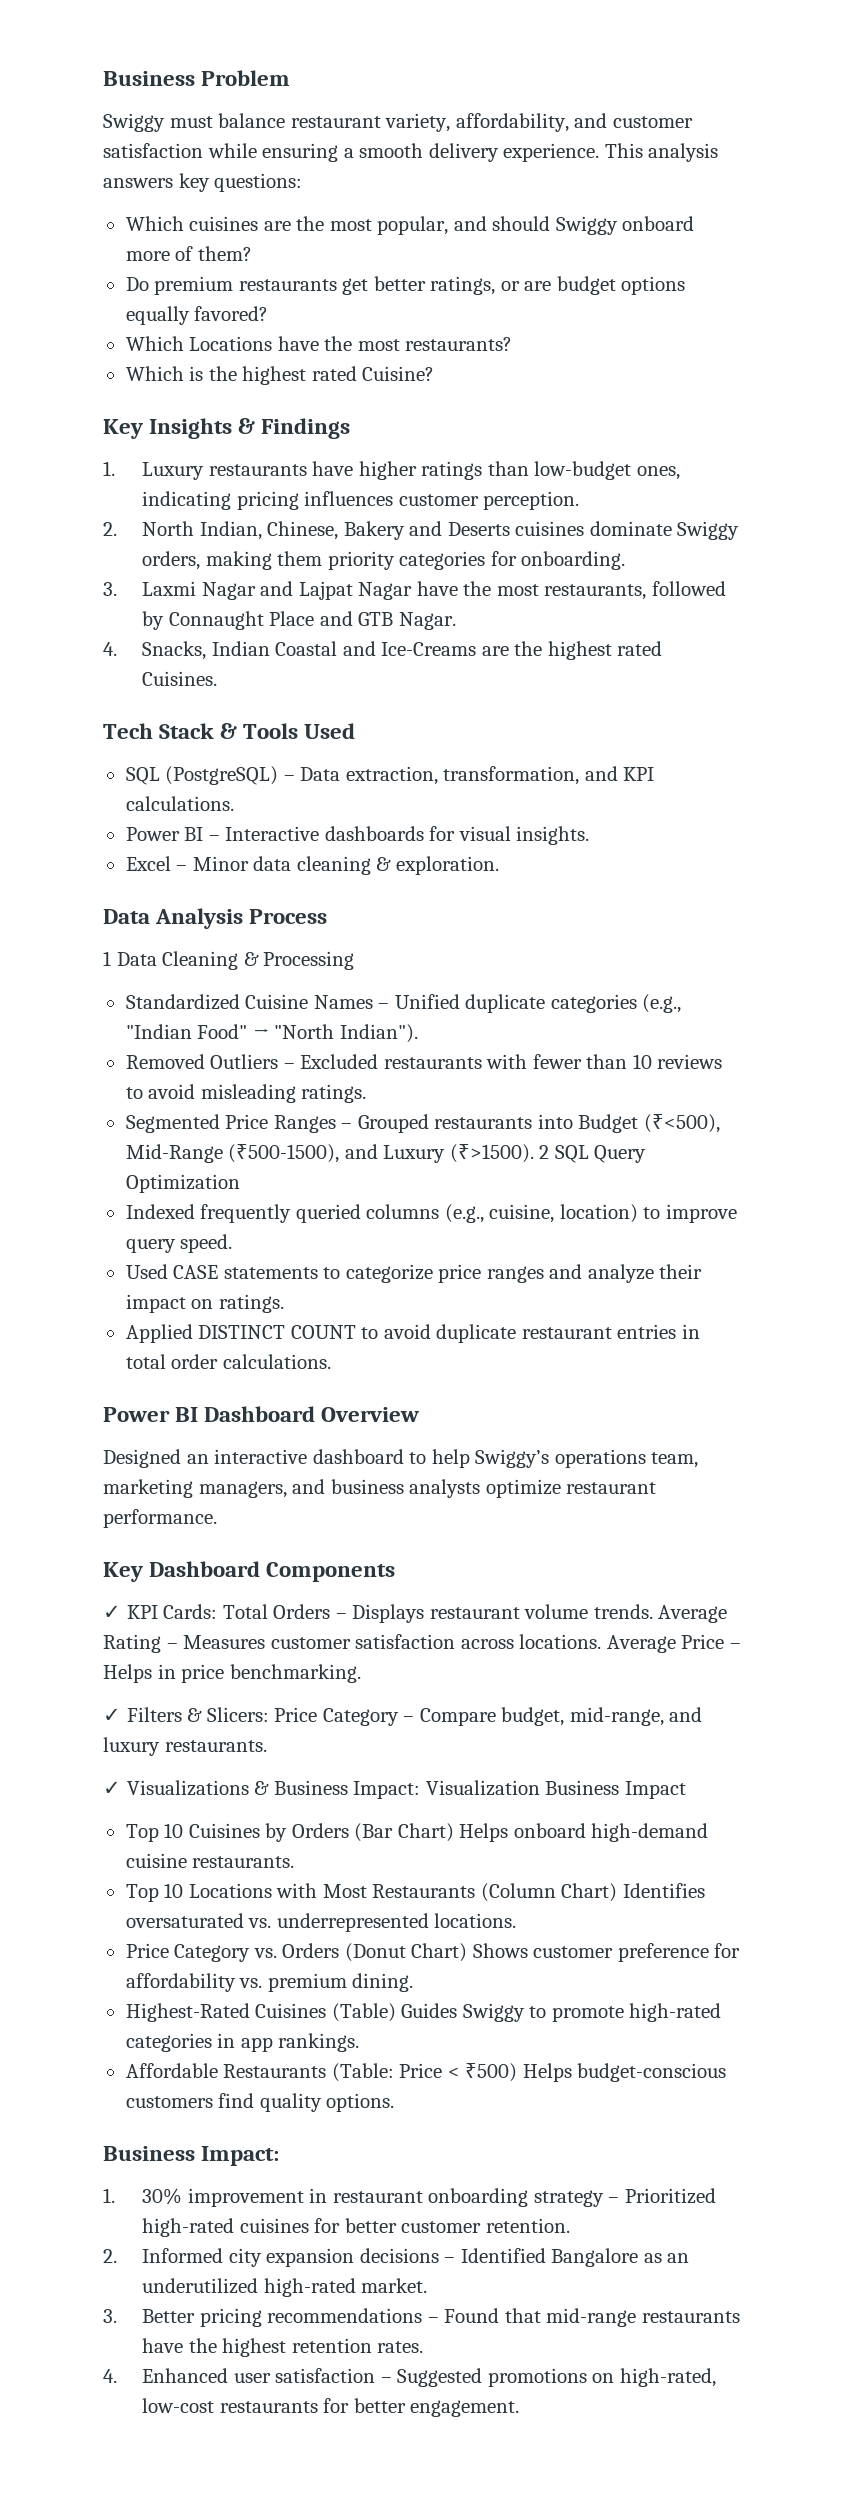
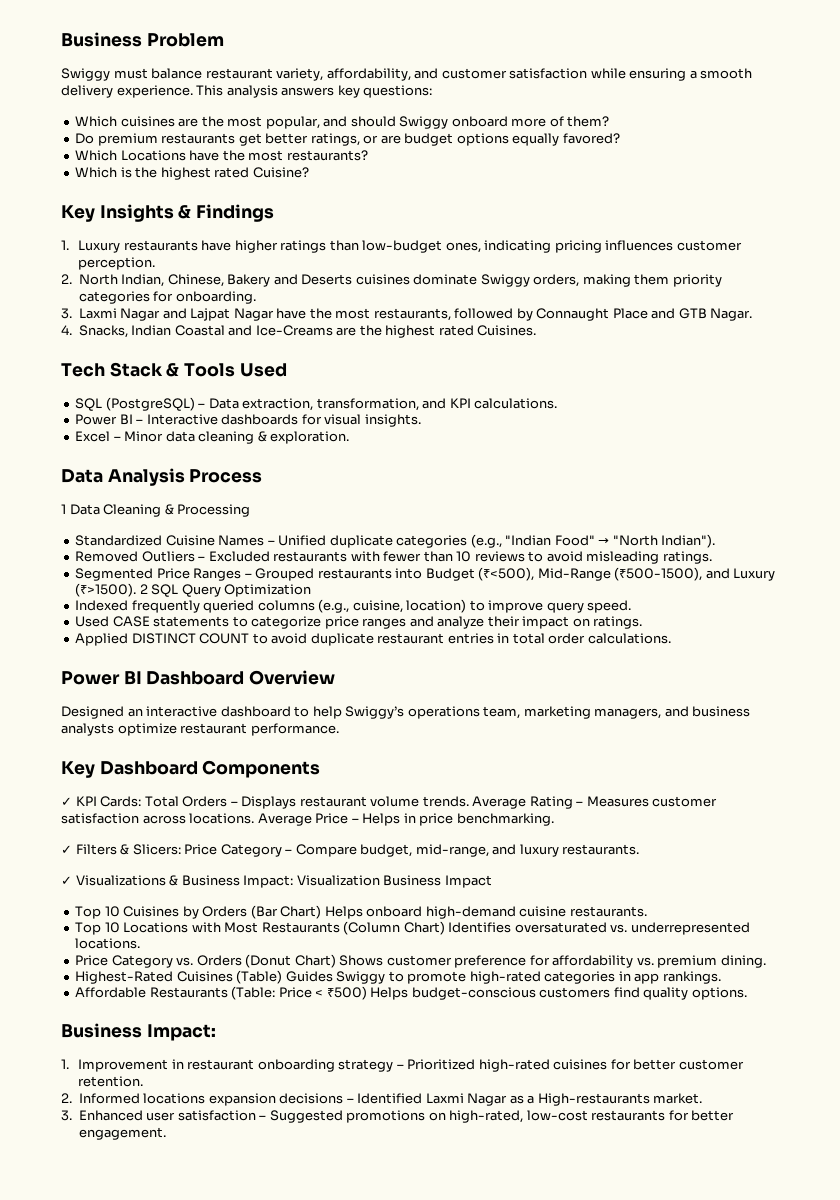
- 1. 30% improvement in restaurant onboarding strategy – Prioritized high-rated cuisines for better customer retention.
+ 1. Improvement in restaurant onboarding strategy – Prioritized high-rated cuisines for better customer retention.
- 2. Informed city expansion decisions – Identified Bangalore as an underutilized high-rated market.
- 3. Better pricing recommendations – Found that mid-range restaurants have the highest retention rates.
- 4. Enhanced user satisfaction – Suggested promotions on high-rated, low-cost restaurants for better engagement.
+ 2. Informed locations expansion decisions – Identified Laxmi Nagar as a High-restaurants market.
+ 3. Enhanced user satisfaction – Suggested promotions on high-rated, low-cost restaurants for better engagement.

